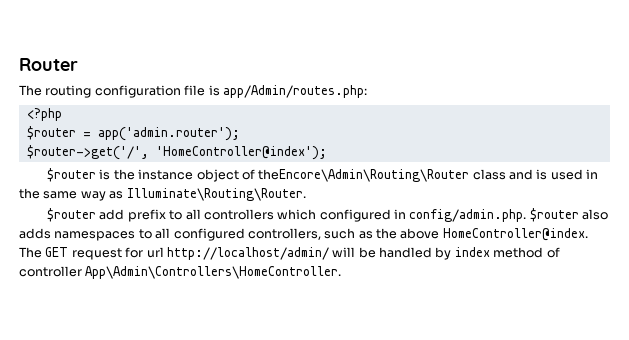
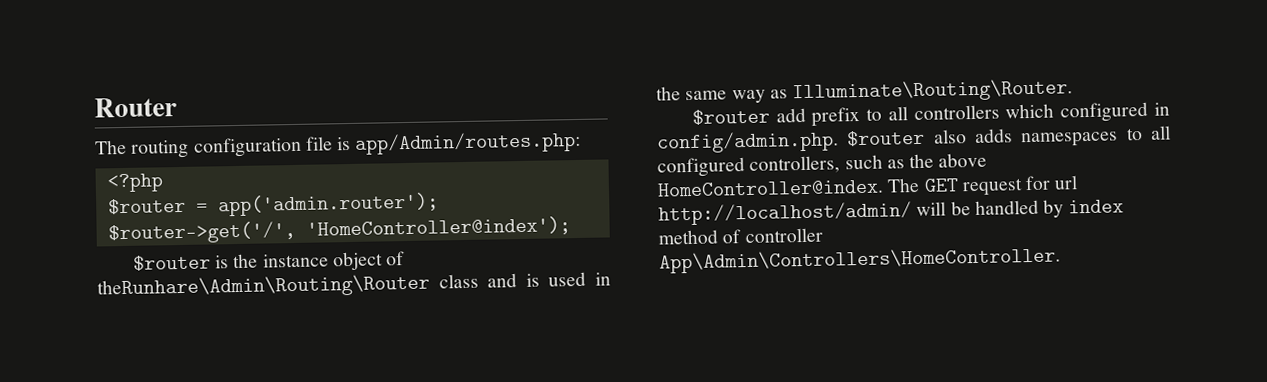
- $router is the instance object of theEncore\Admin\Routing\Router class and is used in the same way as Illuminate\Routing\Router.
+ $router is the instance object of theRunhare\Admin\Routing\Router class and is used in the same way as Illuminate\Routing\Router.

